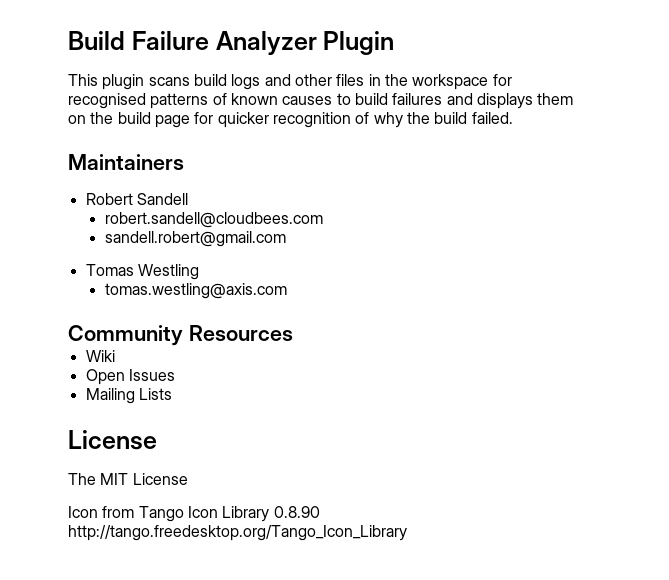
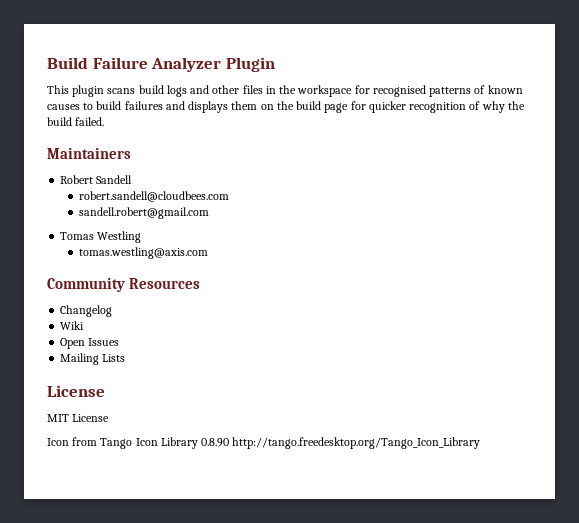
+ Changelog
- The MIT License
+ MIT License

